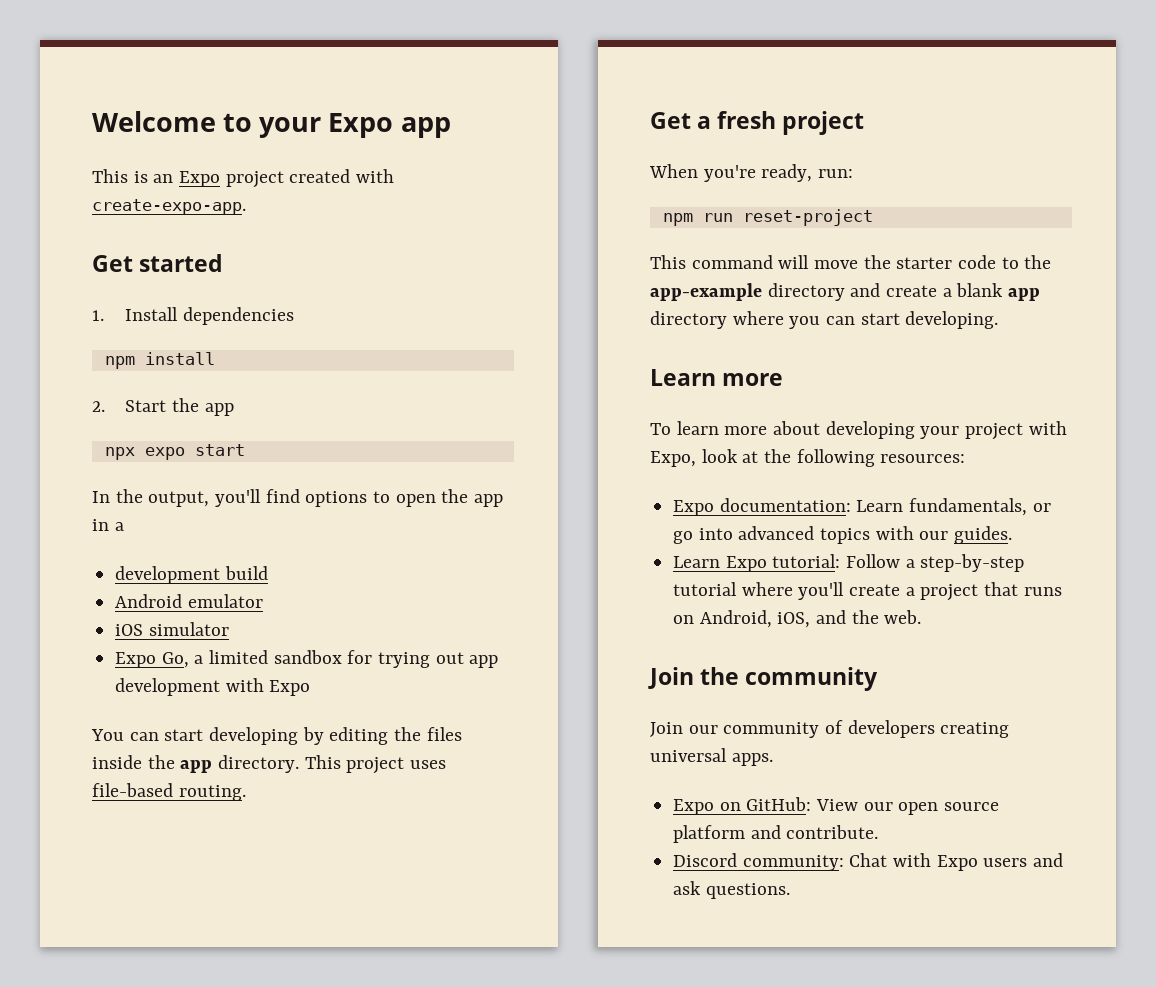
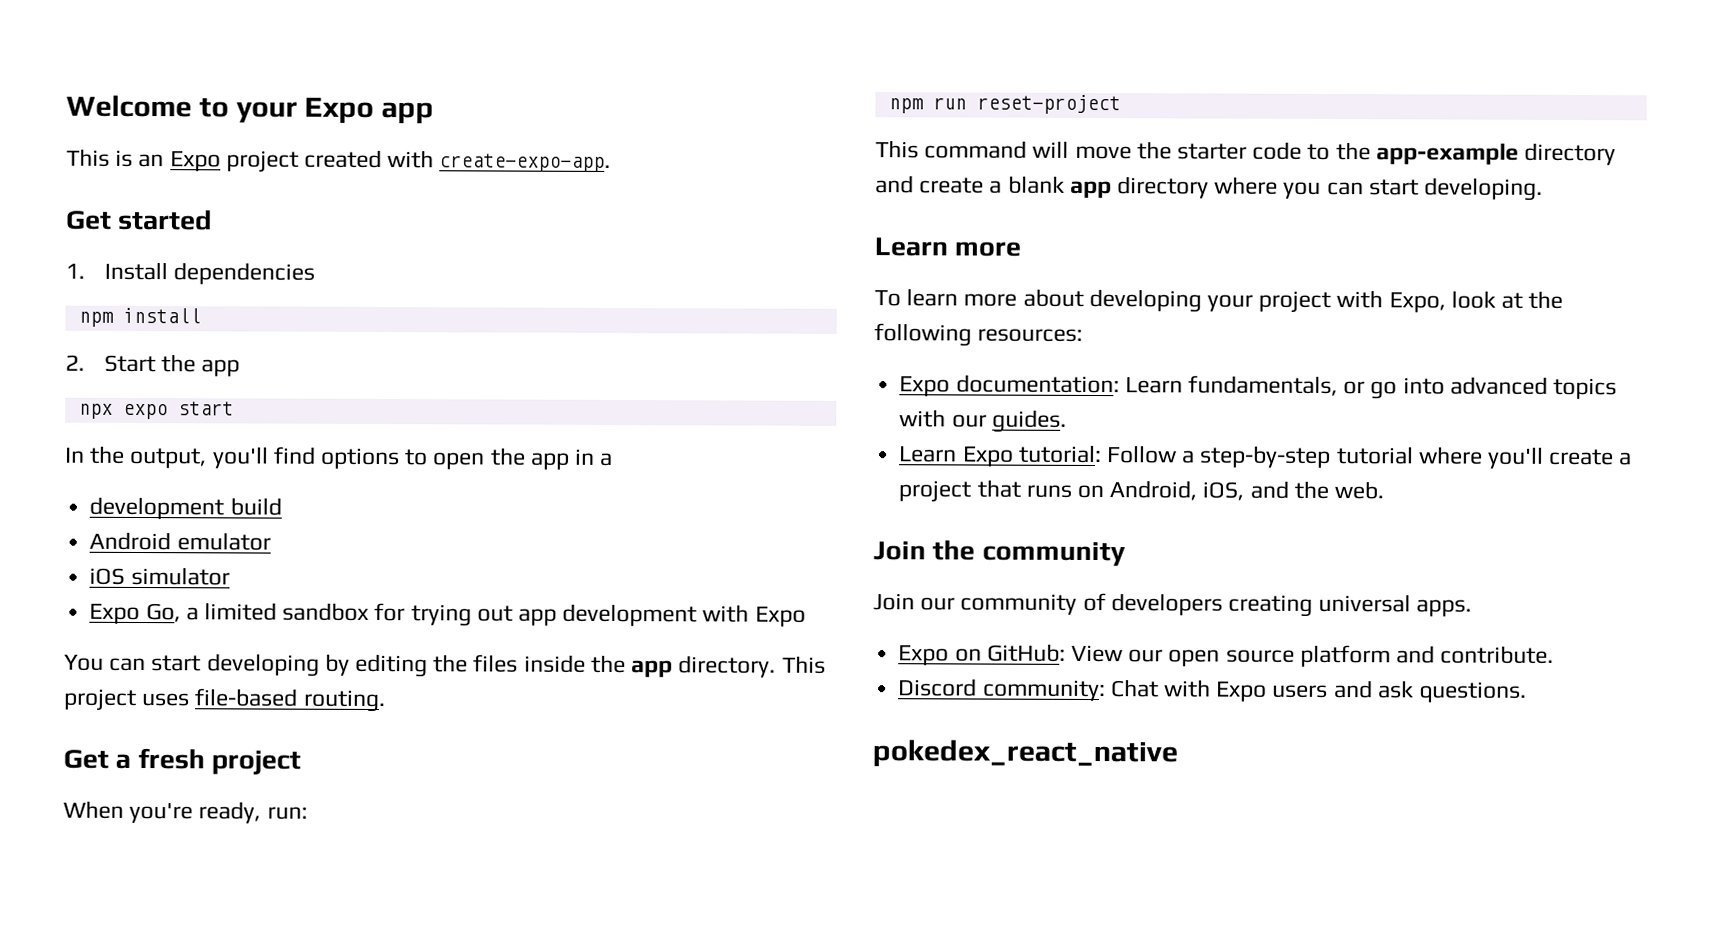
+ pokedex_react_native

